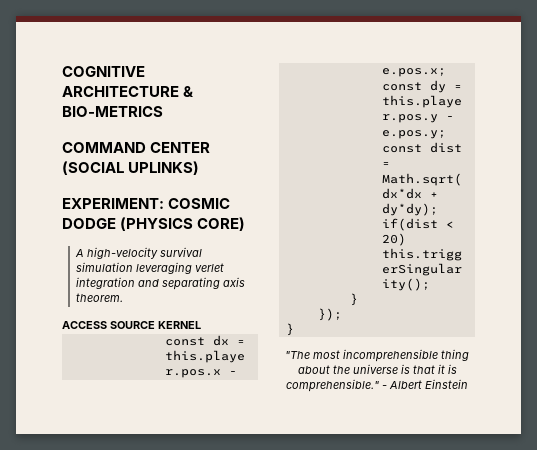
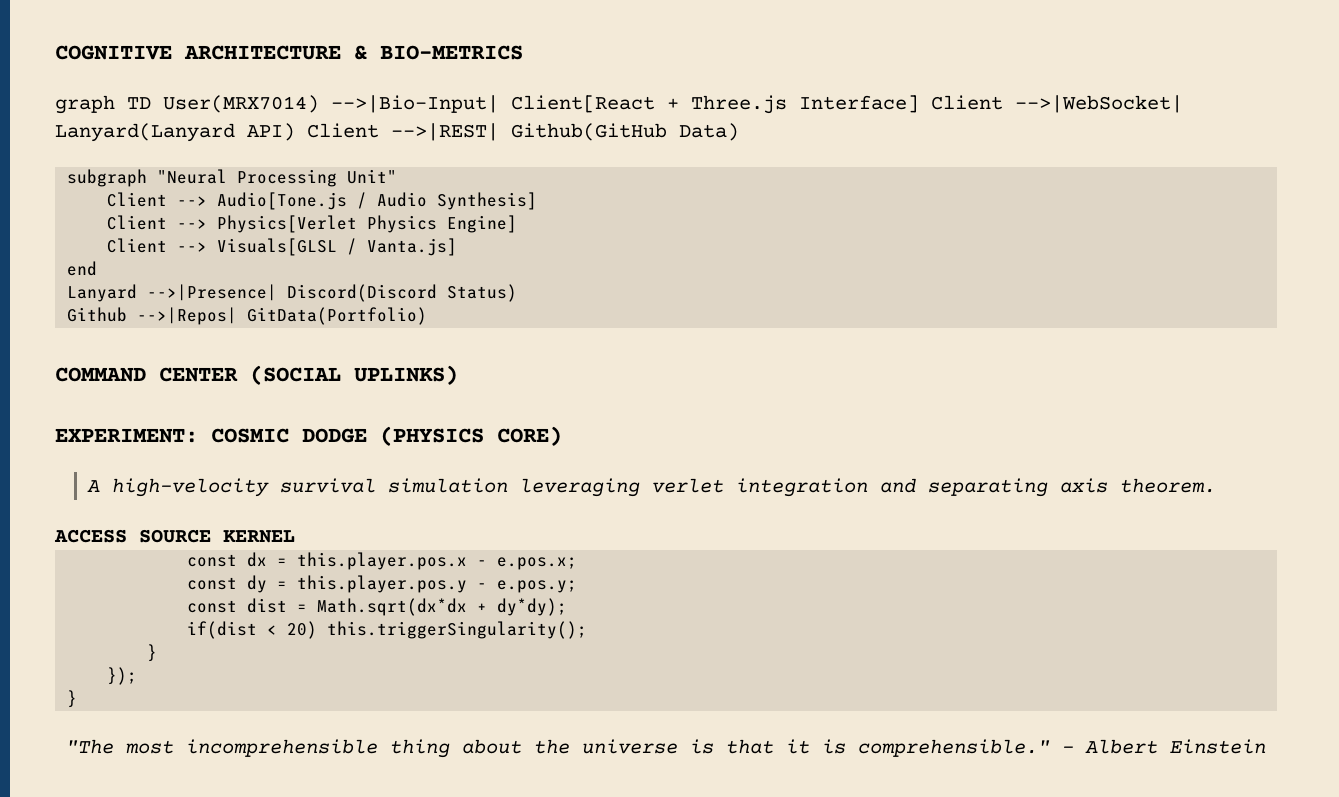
+ graph TD User(MRX7014) -->|Bio-Input| Client[React + Three.js Interface] Client -->|WebSocket| Lanyard(Lanyard API) Client -->|REST| Github(GitHub Data)
+ subgraph "Neural Processing Unit"
+ Client --> Audio[Tone.js / Audio Synthesis]
+ Client --> Physics[Verlet Physics Engine]
+ Client --> Visuals[GLSL / Vanta.js]
+ end
+ Lanyard -->|Presence| Discord(Discord Status)
+ Github -->|Repos| GitData(Portfolio)

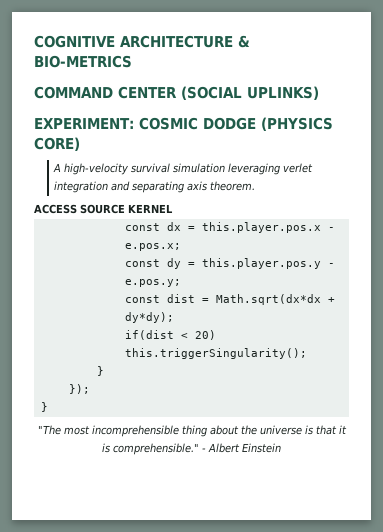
- graph TD User(MRX7014) -->|Bio-Input| Client[React + Three.js Interface] Client -->|WebSocket| Lanyard(Lanyard API) Client -->|REST| Github(GitHub Data)
- subgraph "Neural Processing Unit"
- Client --> Audio[Tone.js / Audio Synthesis]
- Client --> Physics[Verlet Physics Engine]
- Client --> Visuals[GLSL / Vanta.js]
- end
- Lanyard -->|Presence| Discord(Discord Status)
- Github -->|Repos| GitData(Portfolio)

